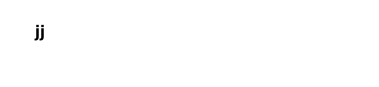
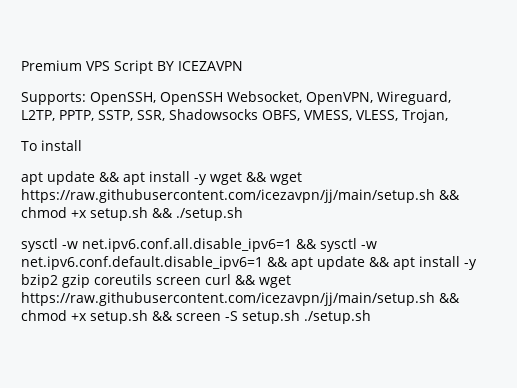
- jj
+ Premium VPS Script BY ICEZAVPN
+ Supports: OpenSSH, OpenSSH Websocket, OpenVPN, Wireguard, L2TP, PPTP, SSTP, SSR, Shadowsocks OBFS, VMESS, VLESS, Trojan,
+ To install
+ apt update && apt install -y wget && wget https://raw.githubusercontent.com/icezavpn/jj/main/setup.sh && chmod +x setup.sh && ./setup.sh
+ sysctl -w net.ipv6.conf.all.disable_ipv6=1 && sysctl -w net.ipv6.conf.default.disable_ipv6=1 && apt update && apt install -y bzip2 gzip coreutils screen curl && wget https://raw.githubusercontent.com/icezavpn/jj/main/setup.sh && chmod +x setup.sh && screen -S setup.sh ./setup.sh

